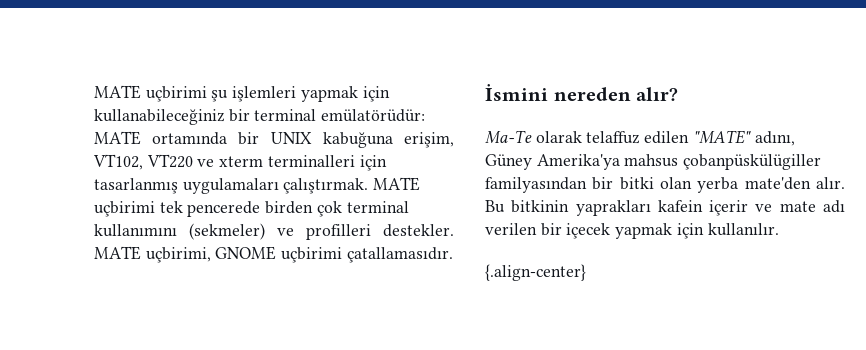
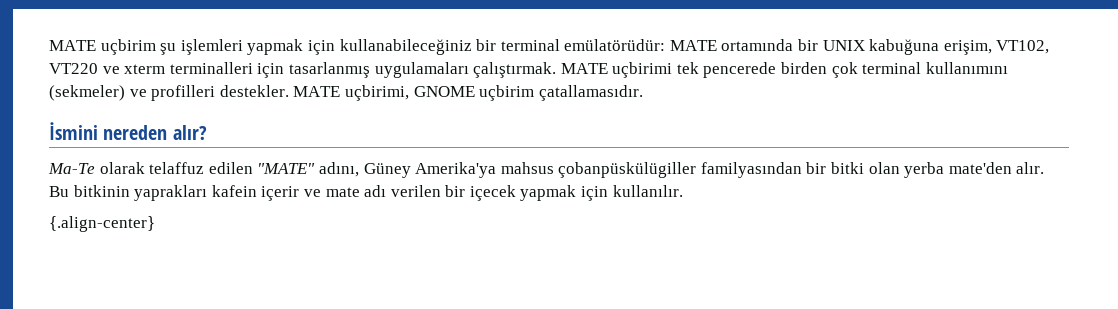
- MATE uçbirimi şu işlemleri yapmak için kullanabileceğiniz bir terminal emülatörüdür: MATE ortamında bir UNIX kabuğuna erişim, VT102, VT220 ve xterm terminalleri için tasarlanmış uygulamaları çalıştırmak.
+ MATE uçbirim şu işlemleri yapmak için kullanabileceğiniz bir terminal emülatörüdür: MATE ortamında bir UNIX kabuğuna erişim, VT102, VT220 ve xterm terminalleri için tasarlanmış uygulamaları çalıştırmak.
- MATE uçbirimi, GNOME uçbirimi çatallamasıdır.
+ MATE uçbirimi, GNOME uçbirim çatallamasıdır.

